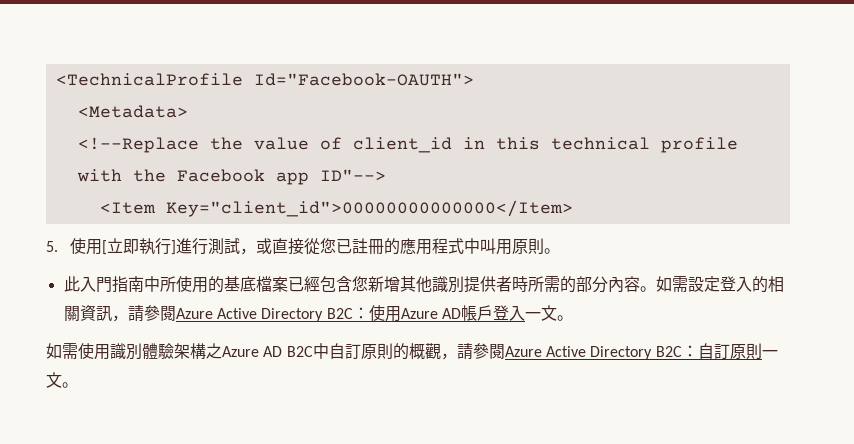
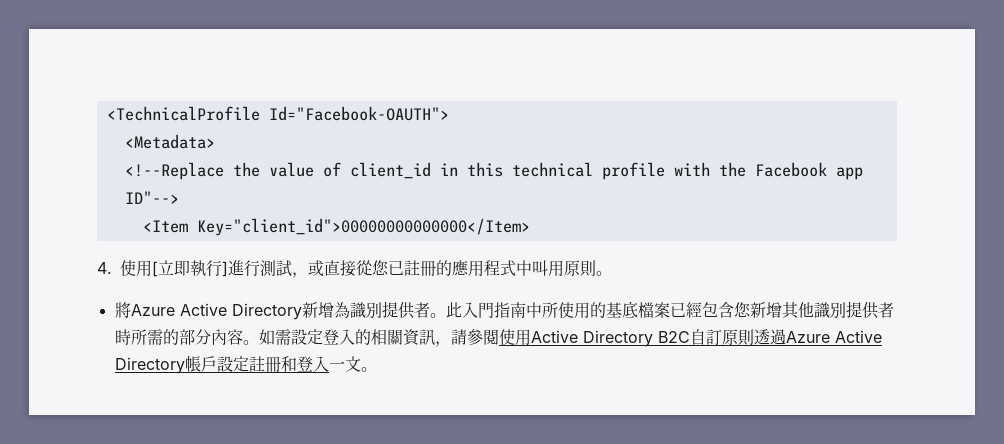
- 5.使用[立即執行]進行測試，或直接從您已註冊的應用程式中叫用原則。
+ 4.使用[立即執行]進行測試，或直接從您已註冊的應用程式中叫用原則。
+ 將Azure Active Directory新增為識別提供者。
- 如需設定登入的相關資訊，請參閱Azure Active Directory B2C：使用Azure AD帳戶登入一文。
- 如需使用識別體驗架構之Azure AD B2C中自訂原則的概觀，請參閱Azure Active Directory B2C：自訂原則一文。
+ 如需設定登入的相關資訊，請參閱使用Active Directory B2C自訂原則透過Azure Active Directory帳戶設定註冊和登入一文。

